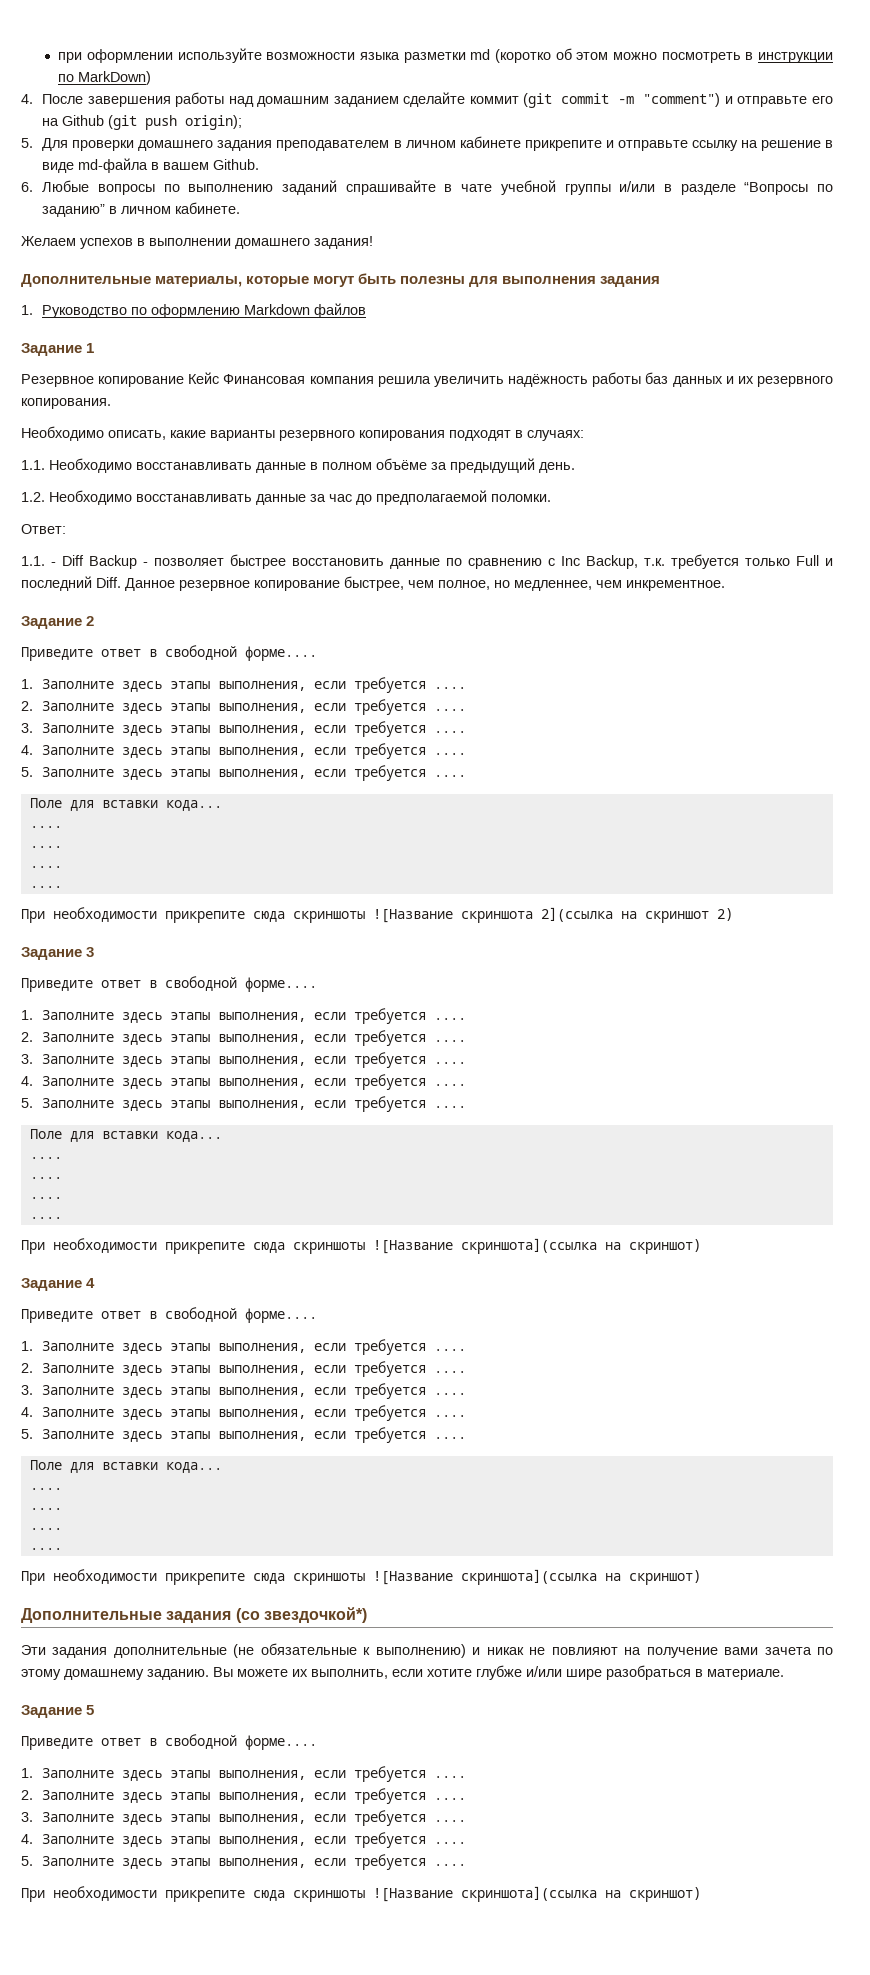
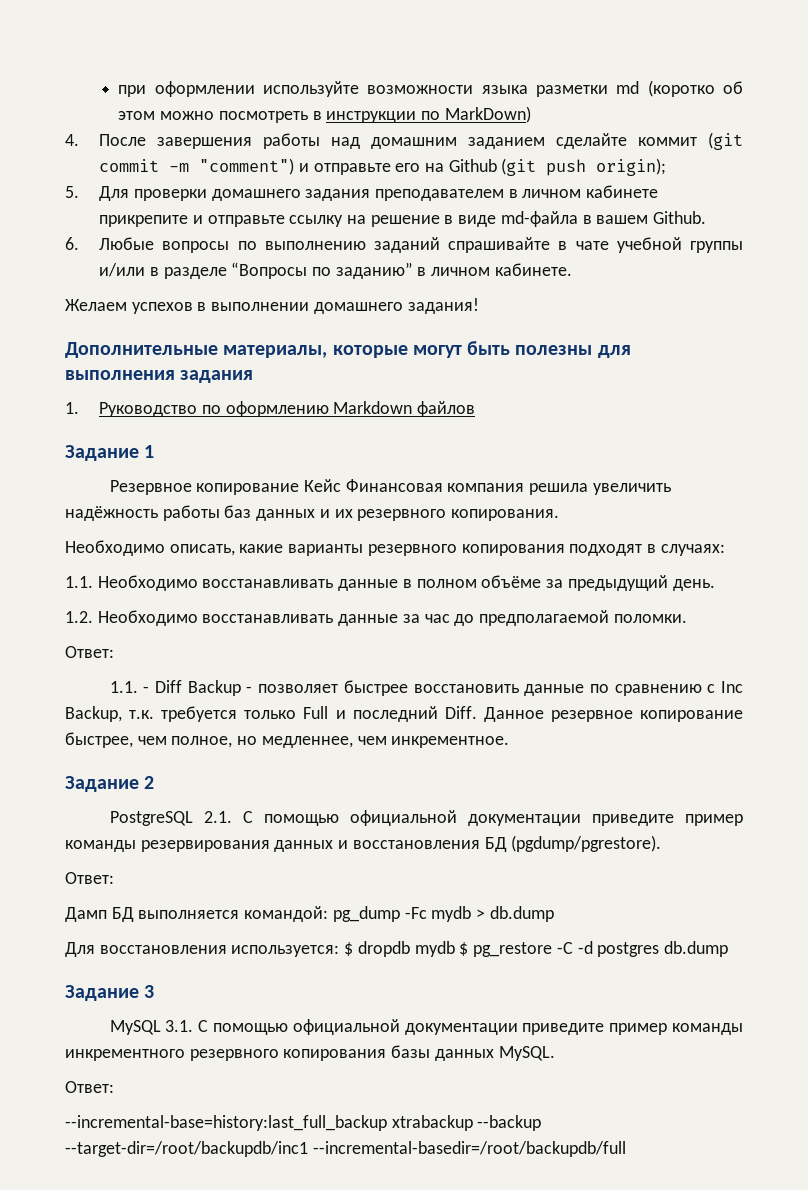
  Задание 2
- Приведите ответ в свободной форме....
- 1. Заполните здесь этапы выполнения, если требуется ....
- 2. Заполните здесь этапы выполнения, если требуется ....
- 3. Заполните здесь этапы выполнения, если требуется ....
- 4. Заполните здесь этапы выполнения, если требуется ....
- 5. Заполните здесь этапы выполнения, если требуется ....
- Поле для вставки кода...
- ....
- ....
- ....
- ....
- При необходимости прикрепитe сюда скриншоты ![Название скриншота 2](ссылка на скриншот 2)
+ PostgreSQL 2.1. С помощью официальной документации приведите пример команды резервирования данных и восстановления БД (pgdump/pgrestore).
+ Ответ:
+ Дамп БД выполняется командой: pg_dump -Fc mydb > db.dump
+ Для восстановления используется: $ dropdb mydb $ pg_restore -C -d postgres db.dump
  Задание 3
- Приведите ответ в свободной форме....
- 1. Заполните здесь этапы выполнения, если требуется ....
- 2. Заполните здесь этапы выполнения, если требуется ....
- 3. Заполните здесь этапы выполнения, если требуется ....
- 4. Заполните здесь этапы выполнения, если требуется ....
- 5. Заполните здесь этапы выполнения, если требуется ....
- Поле для вставки кода...
- ....
- ....
- ....
- ....
- При необходимости прикрепитe сюда скриншоты ![Название скриншота](ссылка на скриншот)
- Задание 4
- Приведите ответ в свободной форме....
- 1. Заполните здесь этапы выполнения, если требуется ....
- 2. Заполните здесь этапы выполнения, если требуется ....
- 3. Заполните здесь этапы выполнения, если требуется ....
- 4. Заполните здесь этапы выполнения, если требуется ....
- 5. Заполните здесь этапы выполнения, если требуется ....
- Поле для вставки кода...
- ....
- ....
- ....
- ....
- При необходимости прикрепитe сюда скриншоты ![Название скриншота](ссылка на скриншот)
- Дополнительные задания (со звездочкой*)
- Эти задания дополнительные (не обязательные к выполнению) и никак не повлияют на получение вами зачета по этому домашнему заданию. Вы можете их выполнить, если хотите глубже и/или шире разобраться в материале.
- Задание 5
- Приведите ответ в свободной форме....
- 1. Заполните здесь этапы выполнения, если требуется ....
- 2. Заполните здесь этапы выполнения, если требуется ....
- 3. Заполните здесь этапы выполнения, если требуется ....
- 4. Заполните здесь этапы выполнения, если требуется ....
- 5. Заполните здесь этапы выполнения, если требуется ....
- При необходимости прикрепитe сюда скриншоты ![Название скриншота](ссылка на скриншот)
+ MySQL 3.1. С помощью официальной документации приведите пример команды инкрементного резервного копирования базы данных MySQL.
+ Ответ:
+ --incremental-base=history:last_full_backup xtrabackup --backup --target-dir=/root/backupdb/inc1 --incremental-basedir=/root/backupdb/full

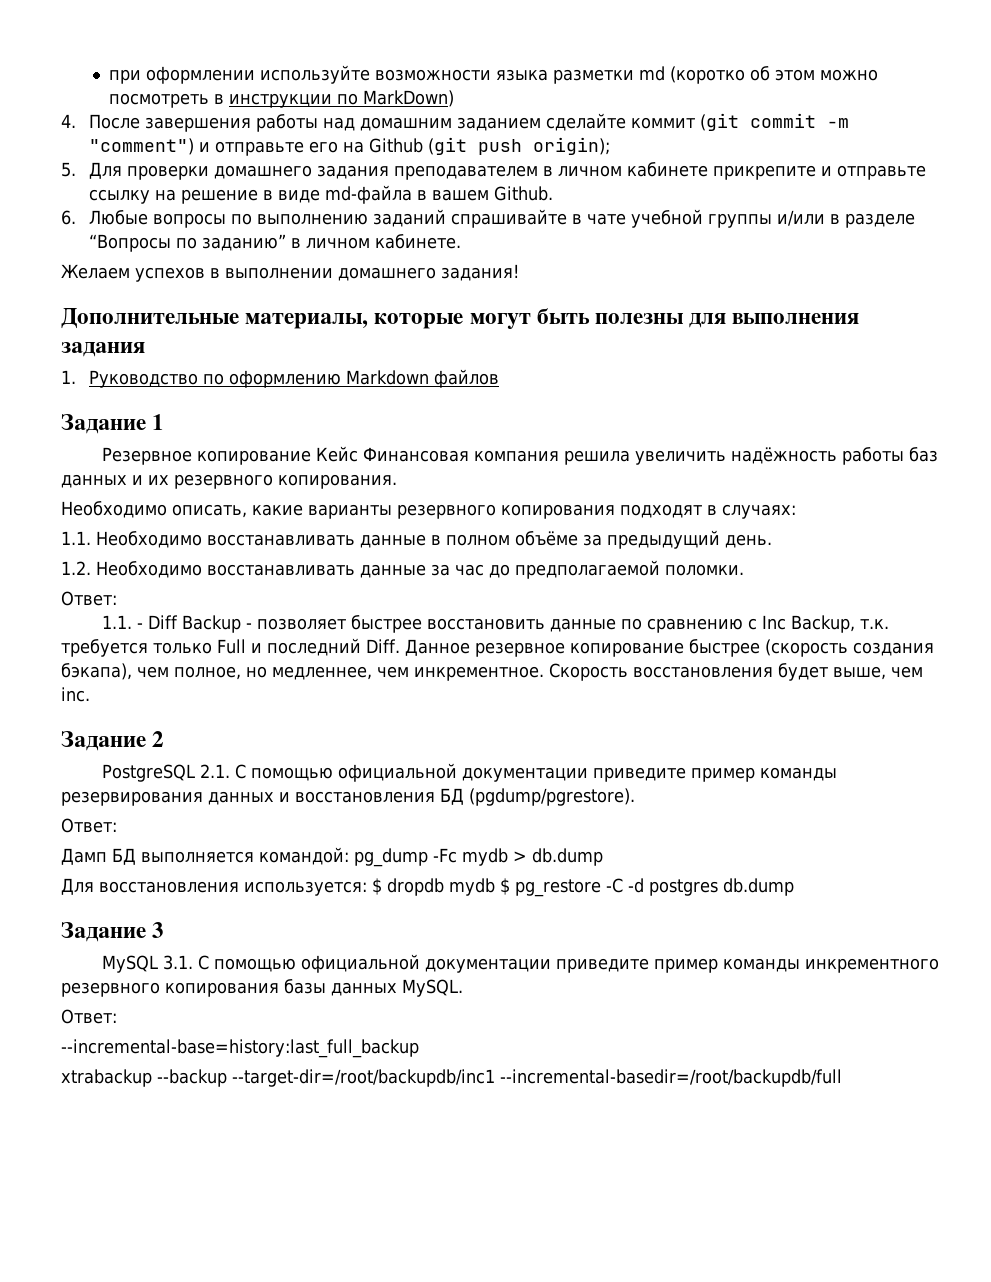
- Данное резервное копирование быстрее, чем полное, но медленнее, чем инкрементное.
+ Данное резервное копирование быстрее (скорость создания бэкапа), чем полное, но медленнее, чем инкрементное. Скорость восстановления будет выше, чем inc.
- --incremental-base=history:last_full_backup xtrabackup --backup --target-dir=/root/backupdb/inc1 --incremental-basedir=/root/backupdb/full
+ --incremental-base=history:last_full_backup
+ xtrabackup --backup --target-dir=/root/backupdb/inc1 --incremental-basedir=/root/backupdb/full

